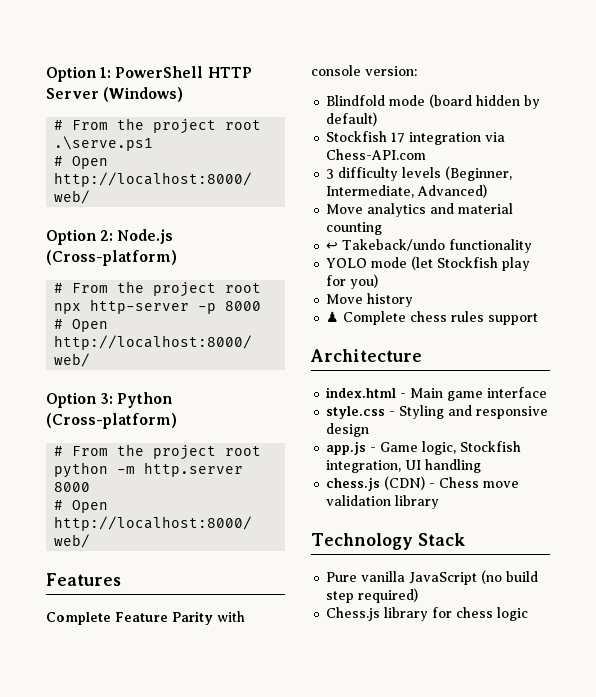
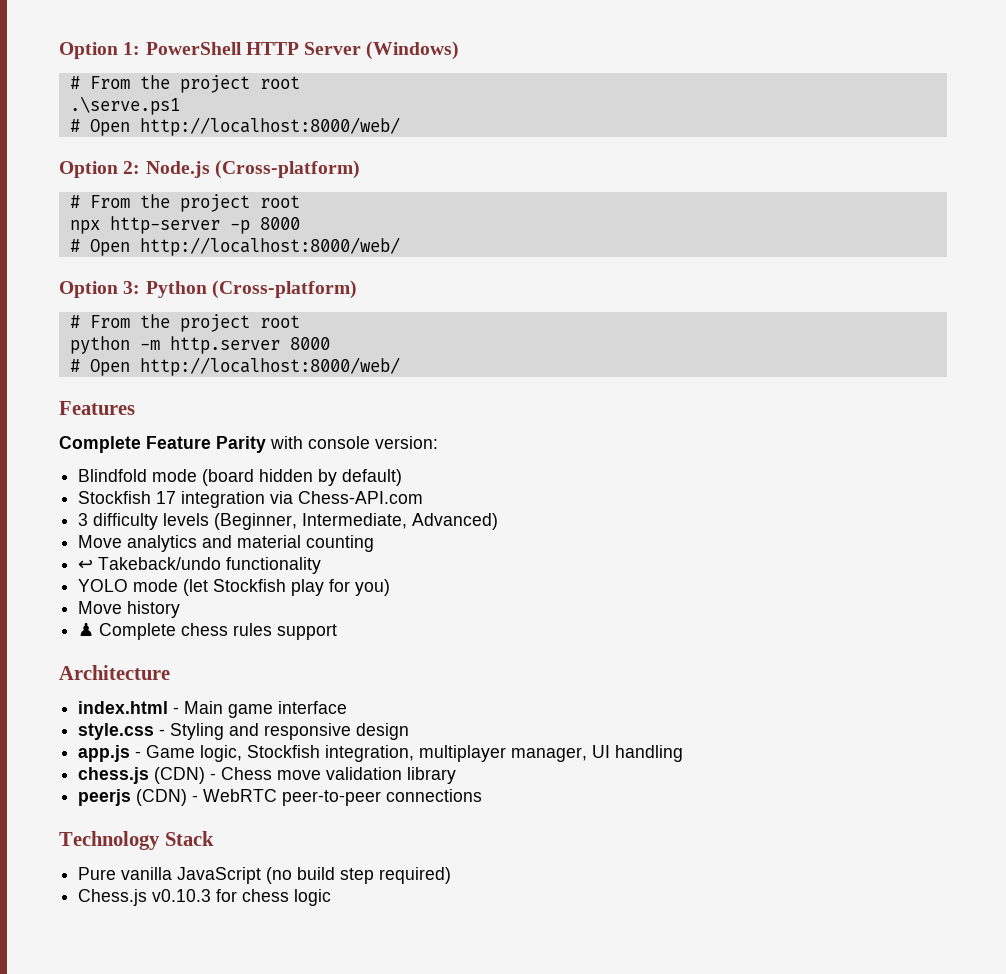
- app.js - Game logic, Stockfish integration, UI handling
+ app.js - Game logic, Stockfish integration, multiplayer manager, UI handling
+ peerjs (CDN) - WebRTC peer-to-peer connections
- Chess.js library for chess logic
+ Chess.js v0.10.3 for chess logic

